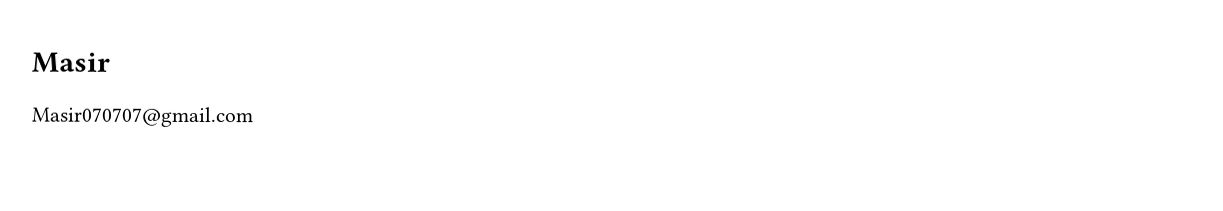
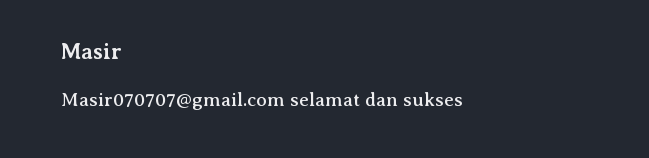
- Masir070707@gmail.com
+ Masir070707@gmail.com selamat dan sukses

